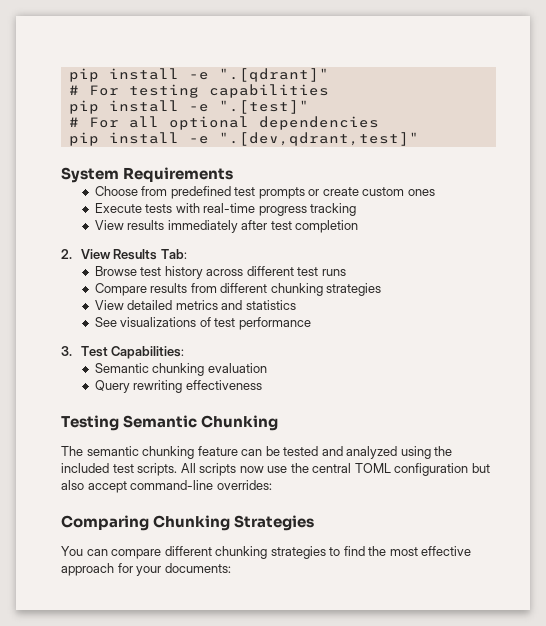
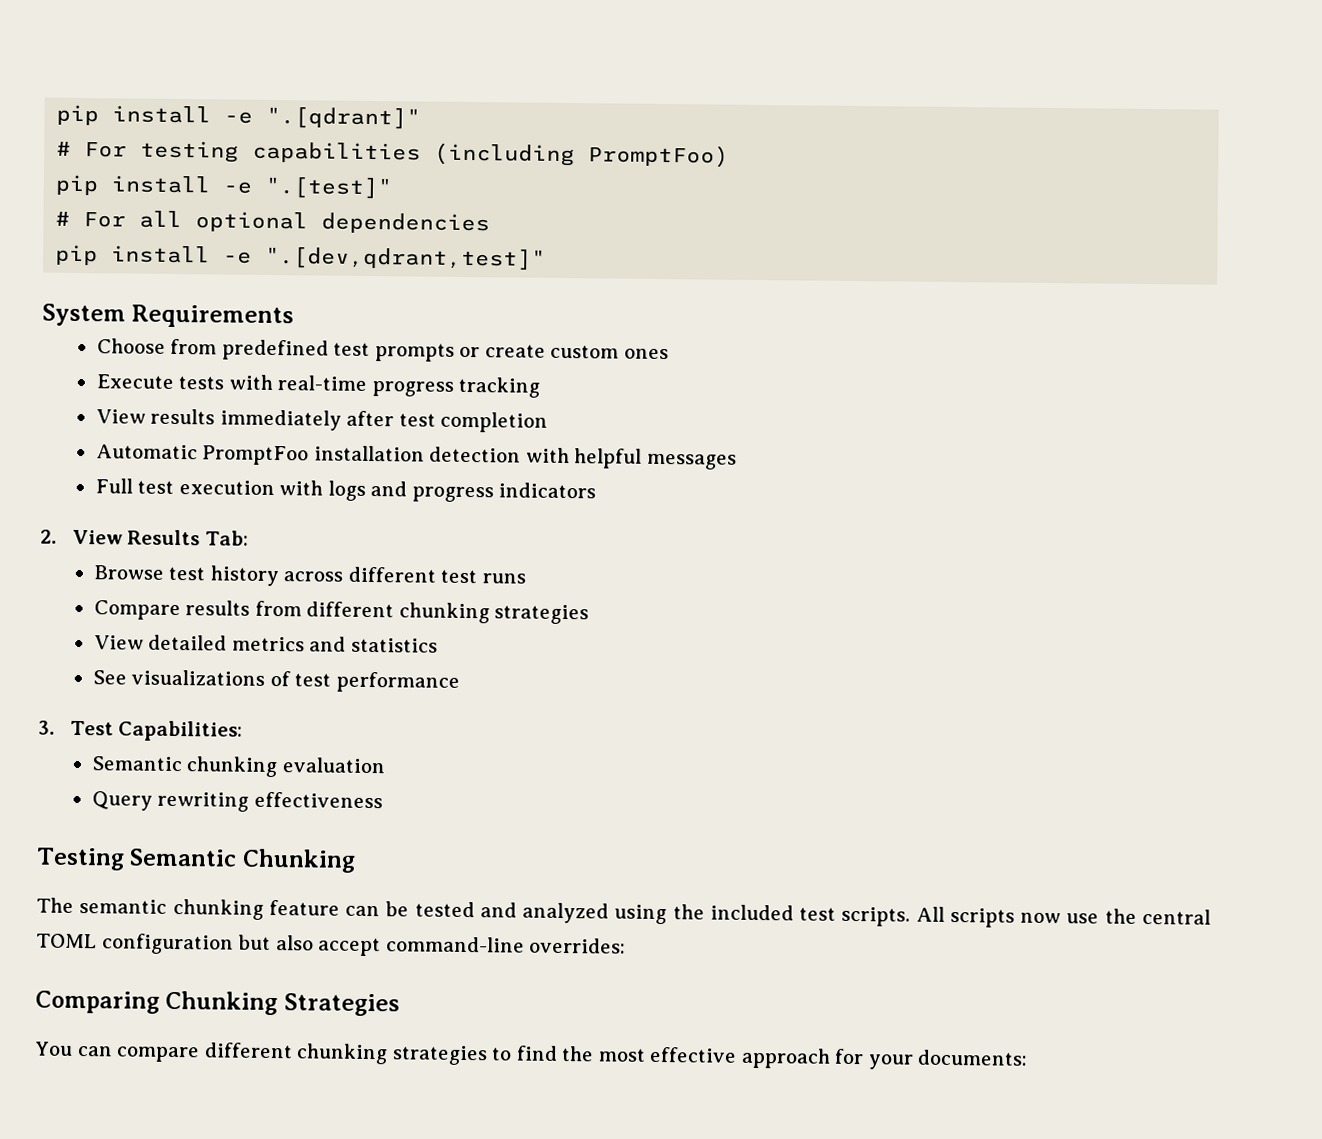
- # For testing capabilities
+ # For testing capabilities (including PromptFoo)
+ Automatic PromptFoo installation detection with helpful messages
+ Full test execution with logs and progress indicators

